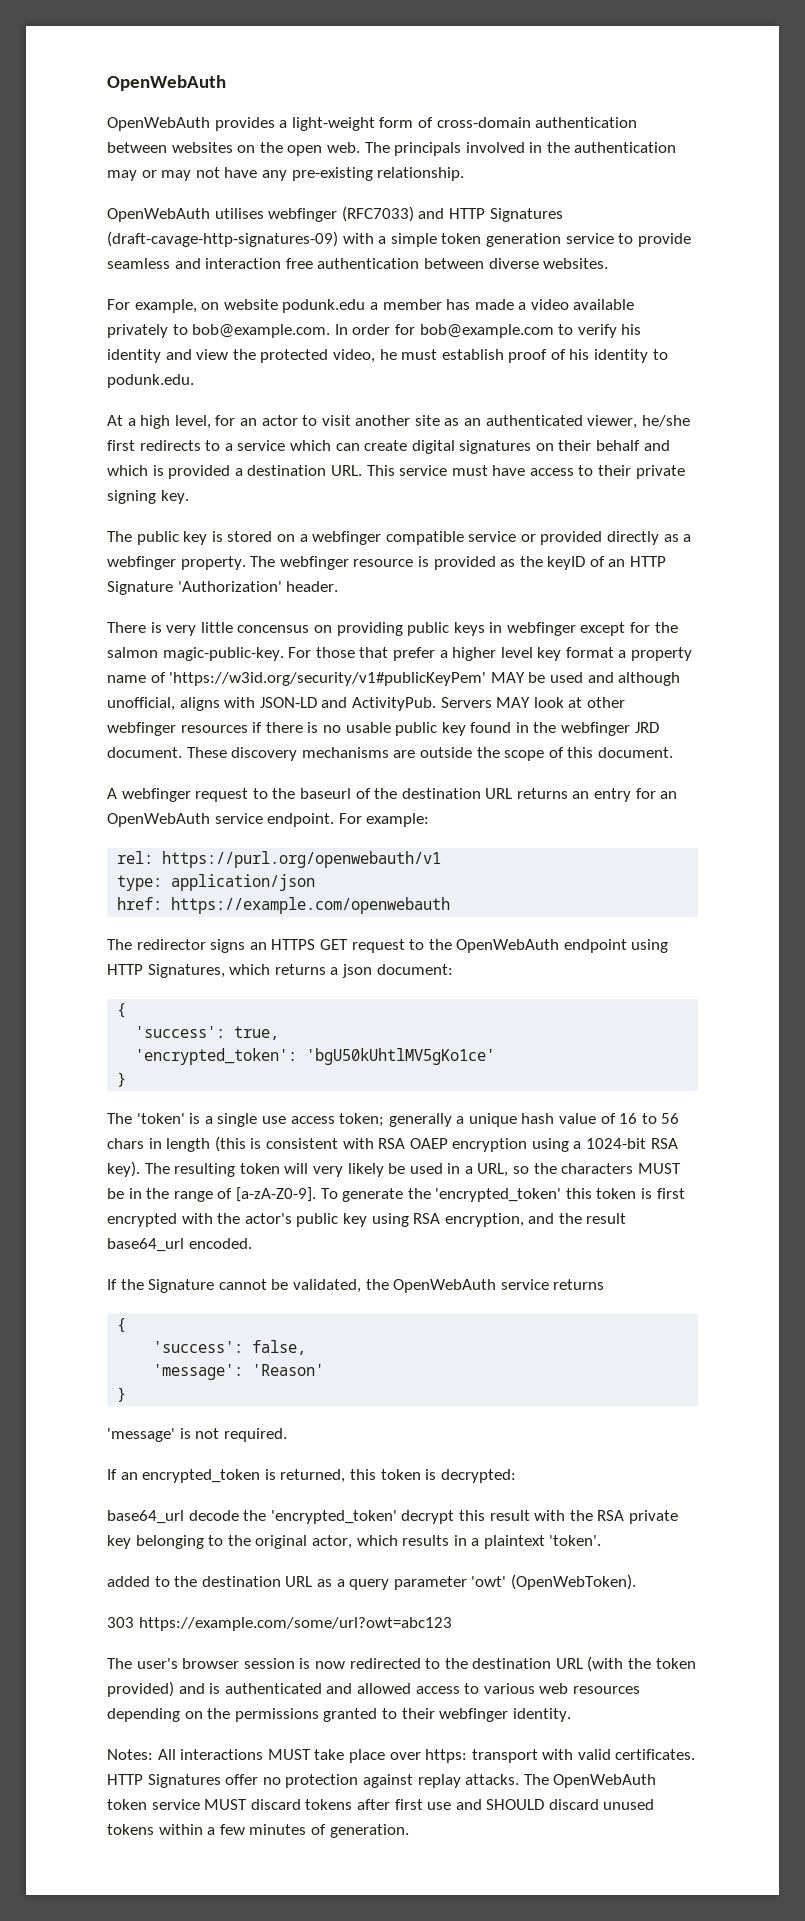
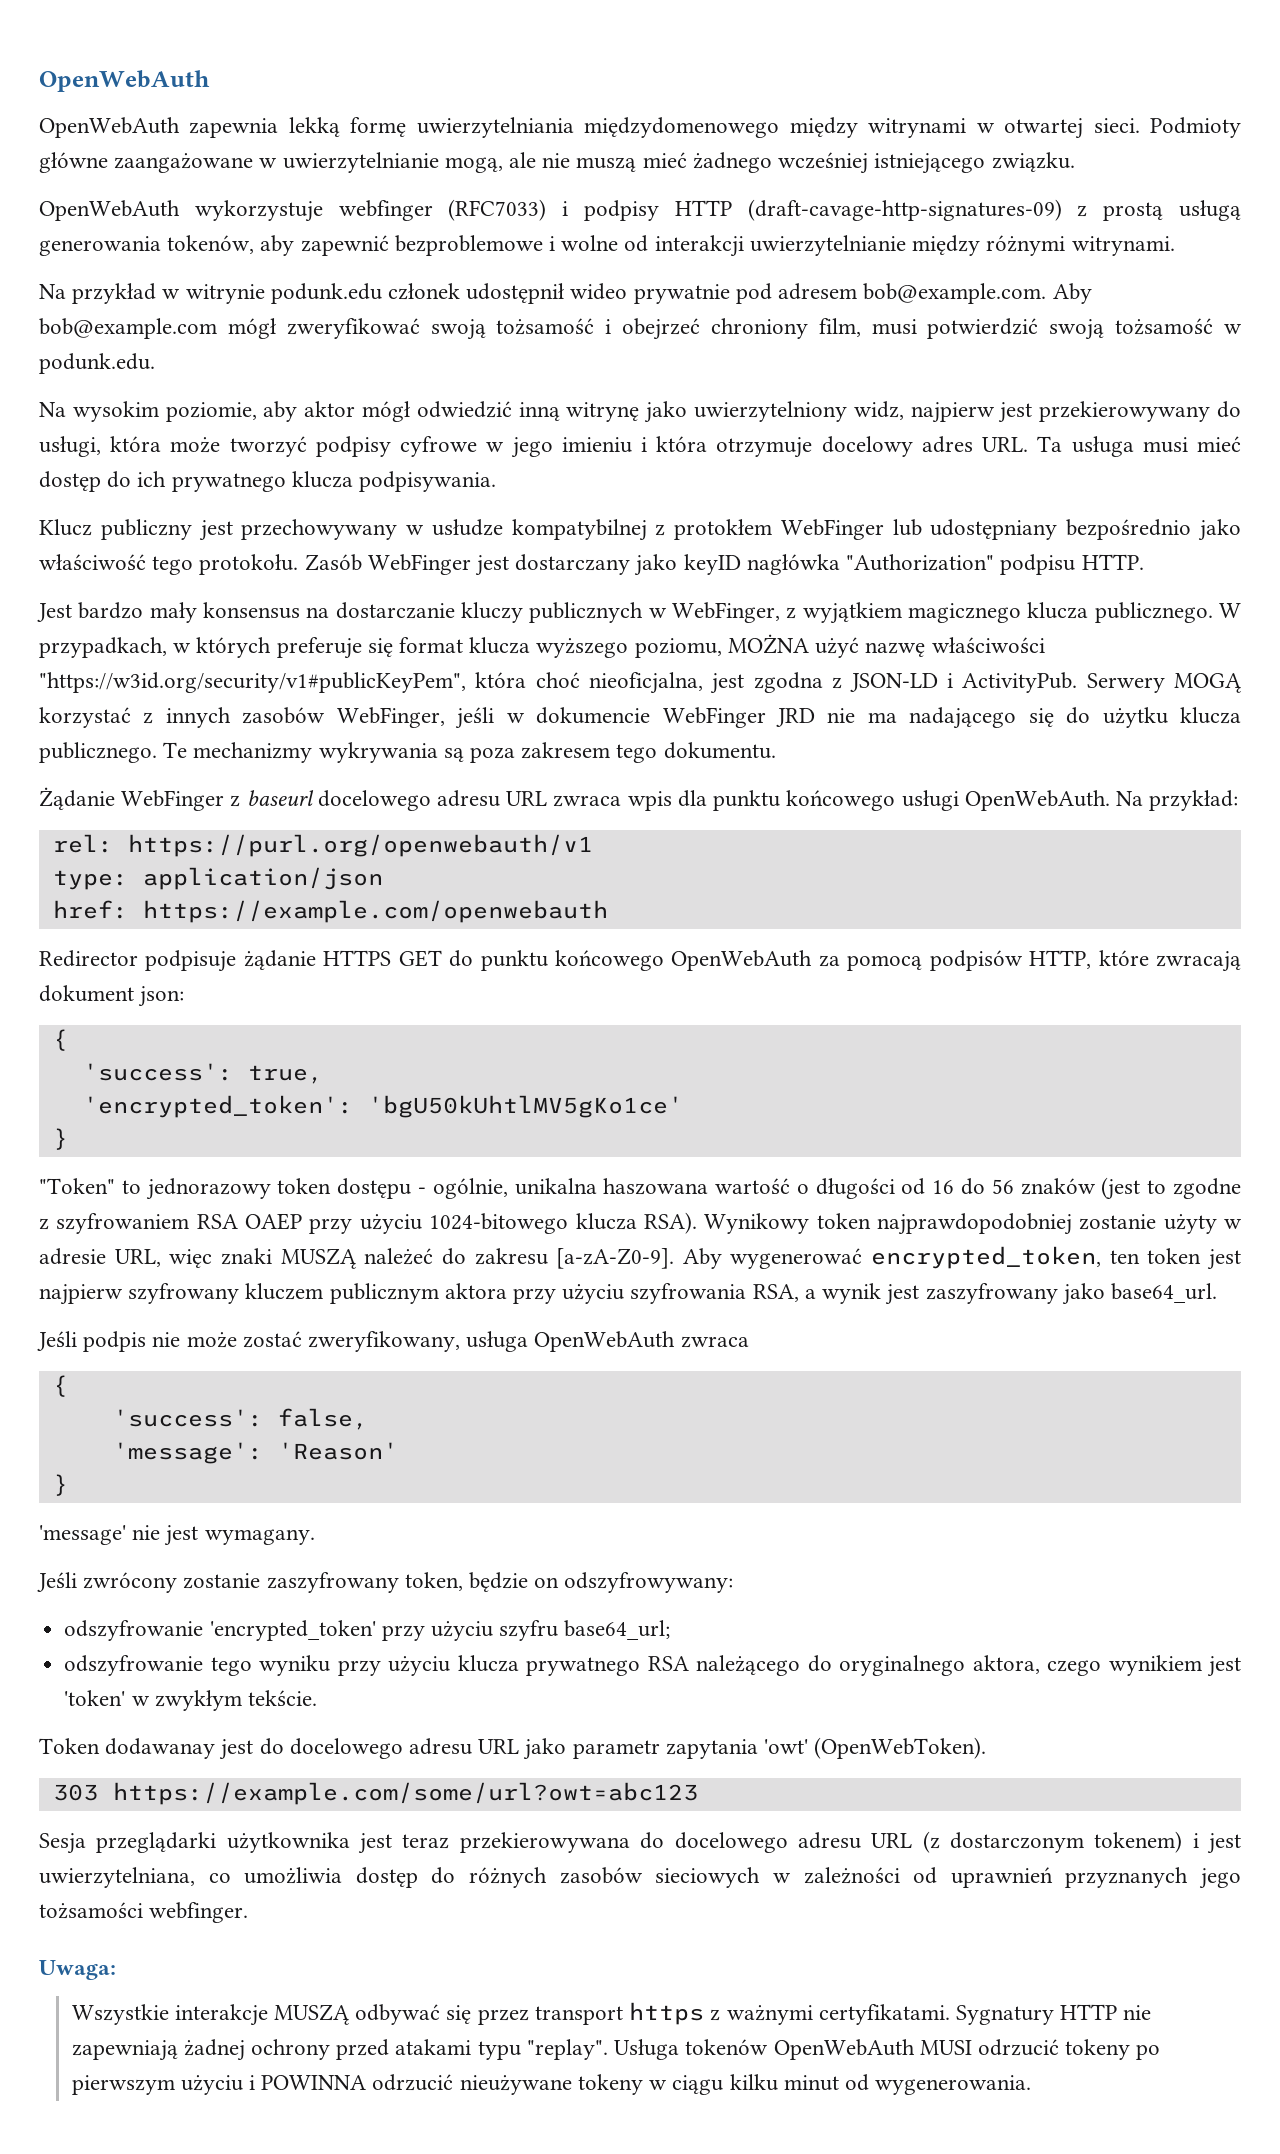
- OpenWebAuth provides a light-weight form of cross-domain authentication between websites on the open web. The principals involved in the authentication may or may not have any pre-existing relationship.
- OpenWebAuth utilises webfinger (RFC7033) and HTTP Signatures (draft-cavage-http-signatures-09) with a simple token generation service to provide seamless and interaction free authentication between diverse websites.
- For example, on website podunk.edu a member has made a video available privately to bob@example.com. In order for bob@example.com to verify his identity and view the protected video, he must establish proof of his identity to podunk.edu.
- At a high level, for an actor to visit another site as an authenticated viewer, he/she first redirects to a service which can create digital signatures on their behalf and which is provided a destination URL. This service must have access to their private signing key.
- The public key is stored on a webfinger compatible service or provided directly as a webfinger property. The webfinger resource is provided as the keyID of an HTTP Signature 'Authorization' header.
- There is very little concensus on providing public keys in webfinger except for the salmon magic-public-key. For those that prefer a higher level key format a property name of 'https://w3id.org/security/v1#publicKeyPem' MAY be used and although unofficial, aligns with JSON-LD and ActivityPub. Servers MAY look at other webfinger resources if there is no usable public key found in the webfinger JRD document. These discovery mechanisms are outside the scope of this document.
- A webfinger request to the baseurl of the destination URL returns an entry for an OpenWebAuth service endpoint. For example:
+ OpenWebAuth zapewnia lekką formę uwierzytelniania międzydomenowego między witrynami w otwartej sieci. Podmioty główne zaangażowane w uwierzytelnianie mogą, ale nie muszą mieć żadnego wcześniej istniejącego związku.
+ OpenWebAuth wykorzystuje webfinger (RFC7033) i podpisy HTTP (draft-cavage-http-signatures-09) z prostą usługą generowania tokenów, aby zapewnić bezproblemowe i wolne od interakcji uwierzytelnianie między różnymi witrynami.
+ Na przykład w witrynie podunk.edu członek udostępnił wideo prywatnie pod adresem bob@example.com. Aby bob@example.com mógł zweryfikować swoją tożsamość i obejrzeć chroniony film, musi potwierdzić swoją tożsamość w podunk.edu.
+ Na wysokim poziomie, aby aktor mógł odwiedzić inną witrynę jako uwierzytelniony widz, najpierw jest przekierowywany do usługi, która może tworzyć podpisy cyfrowe w jego imieniu i która otrzymuje docelowy adres URL. Ta usługa musi mieć dostęp do ich prywatnego klucza podpisywania.
+ Klucz publiczny jest przechowywany w usłudze kompatybilnej z protokłem WebFinger lub udostępniany bezpośrednio jako właściwość tego protokołu. Zasób WebFinger jest dostarczany jako keyID nagłówka "Authorization" podpisu HTTP.
+ Jest bardzo mały konsensus na dostarczanie kluczy publicznych w WebFinger, z wyjątkiem magicznego klucza publicznego. W przypadkach, w których preferuje się format klucza wyższego poziomu, MOŻNA użyć nazwę właściwości "https://w3id.org/security/v1#publicKeyPem", która choć nieoficjalna, jest zgodna z JSON-LD i ActivityPub. Serwery MOGĄ korzystać z innych zasobów WebFinger, jeśli w dokumencie WebFinger JRD nie ma nadającego się do użytku klucza publicznego. Te mechanizmy wykrywania są poza zakresem tego dokumentu.
+ Żądanie WebFinger z baseurl docelowego adresu URL zwraca wpis dla punktu końcowego usługi OpenWebAuth. Na przykład:
- The redirector signs an HTTPS GET request to the OpenWebAuth endpoint using HTTP Signatures, which returns a json document:
+ Redirector podpisuje żądanie HTTPS GET do punktu końcowego OpenWebAuth za pomocą podpisów HTTP, które zwracają dokument json:
- The 'token' is a single use access token; generally a unique hash value of 16 to 56 chars in length (this is consistent with RSA OAEP encryption using a 1024-bit RSA key). The resulting token will very likely be used in a URL, so the characters MUST be in the range of [a-zA-Z0-9]. To generate the 'encrypted_token' this token is first encrypted with the actor's public key using RSA encryption, and the result base64_url encoded.
- If the Signature cannot be validated, the OpenWebAuth service returns
+ "Token" to jednorazowy token dostępu - ogólnie, unikalna haszowana wartość o długości od 16 do 56 znaków (jest to zgodne z szyfrowaniem RSA OAEP przy użyciu 1024-bitowego klucza RSA). Wynikowy token najprawdopodobniej zostanie użyty w adresie URL, więc znaki MUSZĄ należeć do zakresu [a-zA-Z0-9]. Aby wygenerować encrypted_token, ten token jest najpierw szyfrowany kluczem publicznym aktora przy użyciu szyfrowania RSA, a wynik jest zaszyfrowany jako base64_url.
+ Jeśli podpis nie może zostać zweryfikowany, usługa OpenWebAuth zwraca
- 'message' is not required.
- If an encrypted_token is returned, this token is decrypted:
- base64_url decode the 'encrypted_token' decrypt this result with the RSA private key belonging to the original actor, which results in a plaintext 'token'.
- added to the destination URL as a query parameter 'owt' (OpenWebToken).
+ 'message' nie jest wymagany.
+ Jeśli zwrócony zostanie zaszyfrowany token, będzie on odszyfrowywany:
+ odszyfrowanie 'encrypted_token' przy użyciu szyfru base64_url;
+ odszyfrowanie tego wyniku przy użyciu klucza prywatnego RSA należącego do oryginalnego aktora, czego wynikiem jest 'token' w zwykłym tekście.
+ Token dodawanay jest do docelowego adresu URL jako parametr zapytania 'owt' (OpenWebToken).
  303 https://example.com/some/url?owt=abc123
- The user's browser session is now redirected to the destination URL (with the token provided) and is authenticated and allowed access to various web resources depending on the permissions granted to their webfinger identity.
- Notes: All interactions MUST take place over https: transport with valid certificates. HTTP Signatures offer no protection against replay attacks. The OpenWebAuth token service MUST discard tokens after first use and SHOULD discard unused tokens within a few minutes of generation.
+ Sesja przeglądarki użytkownika jest teraz przekierowywana do docelowego adresu URL (z dostarczonym tokenem) i jest uwierzytelniana, co umożliwia dostęp do różnych zasobów sieciowych w zależności od uprawnień przyznanych jego tożsamości webfinger.
+ Uwaga:
+ Wszystkie interakcje MUSZĄ odbywać się przez transport https z ważnymi certyfikatami. Sygnatury HTTP nie zapewniają żadnej ochrony przed atakami typu "replay". Usługa tokenów OpenWebAuth MUSI odrzucić tokeny po pierwszym użyciu i POWINNA odrzucić nieużywane tokeny w ciągu kilku minut od wygenerowania.

